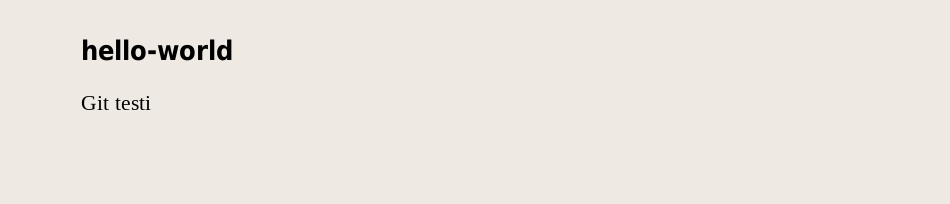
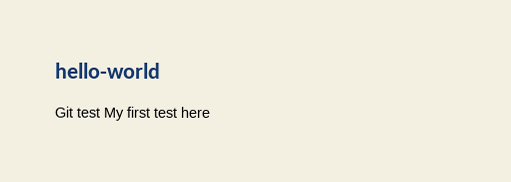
- Git testi
+ Git test My first test here

